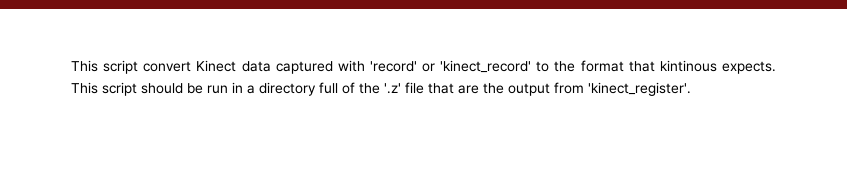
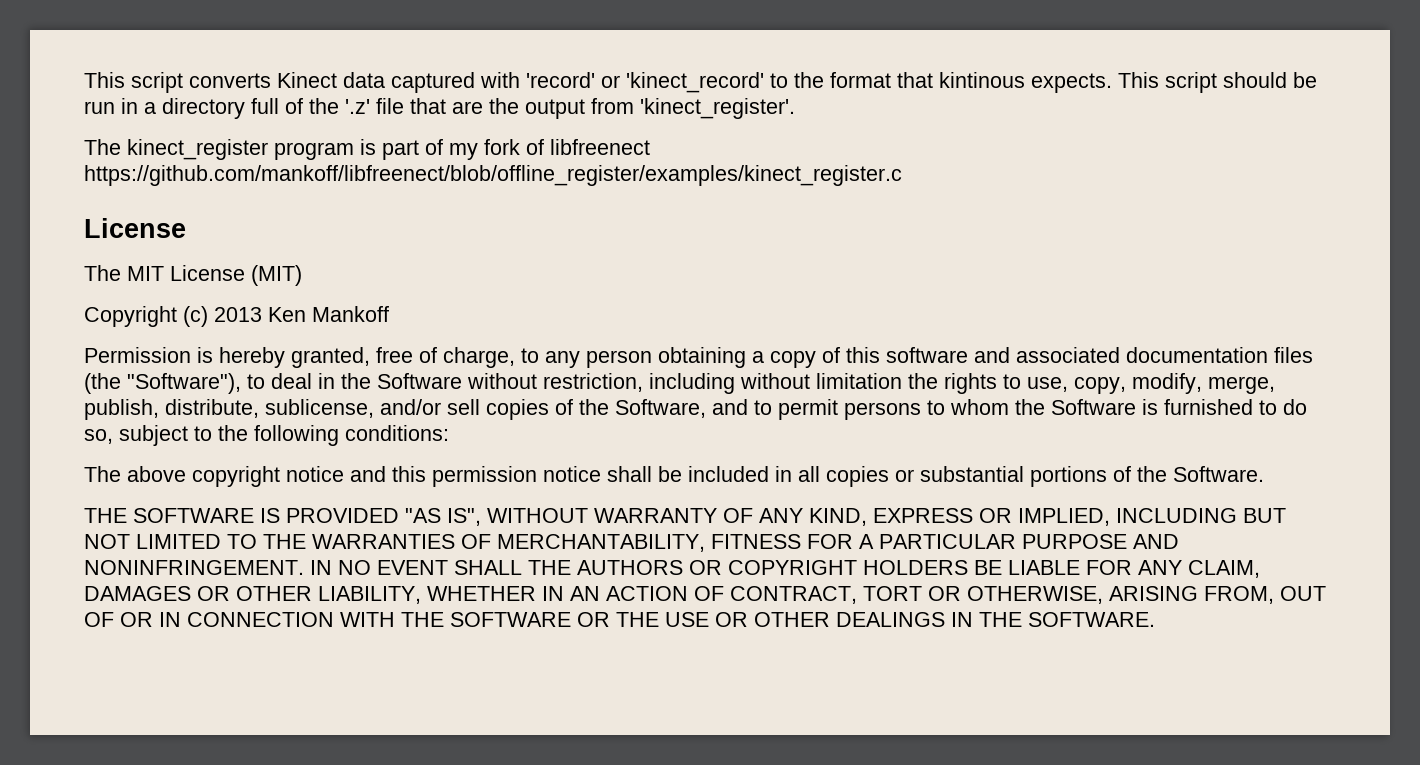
- This script convert Kinect data captured with 'record' or 'kinect_record' to the format that kintinous expects.
+ This script converts Kinect data captured with 'record' or 'kinect_record' to the format that kintinous expects.
+ The kinect_register program is part of my fork of libfreenect https://github.com/mankoff/libfreenect/blob/offline_register/examples/kinect_register.c
+ License
+ The MIT License (MIT)
+ Copyright (c) 2013 Ken Mankoff
+ Permission is hereby granted, free of charge, to any person obtaining a copy of this software and associated documentation files (the "Software"), to deal in the Software without restriction, including without limitation the rights to use, copy, modify, merge, publish, distribute, sublicense, and/or sell copies of the Software, and to permit persons to whom the Software is furnished to do so, subject to the following conditions:
+ The above copyright notice and this permission notice shall be included in all copies or substantial portions of the Software.
+ THE SOFTWARE IS PROVIDED "AS IS", WITHOUT WARRANTY OF ANY KIND, EXPRESS OR IMPLIED, INCLUDING BUT NOT LIMITED TO THE WARRANTIES OF MERCHANTABILITY, FITNESS FOR A PARTICULAR PURPOSE AND NONINFRINGEMENT. IN NO EVENT SHALL THE AUTHORS OR COPYRIGHT HOLDERS BE LIABLE FOR ANY CLAIM, DAMAGES OR OTHER LIABILITY, WHETHER IN AN ACTION OF CONTRACT, TORT OR OTHERWISE, ARISING FROM, OUT OF OR IN CONNECTION WITH THE SOFTWARE OR THE USE OR OTHER DEALINGS IN THE SOFTWARE.

